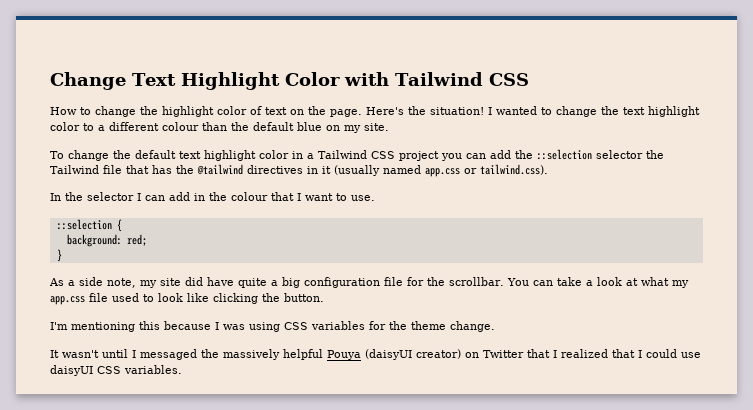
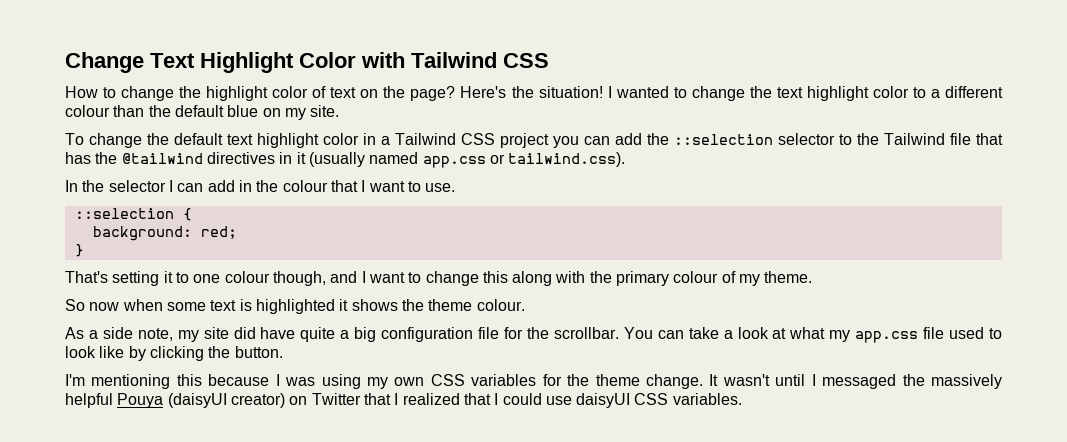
- How to change the highlight color of text on the page.
+ How to change the highlight color of text on the page?
- To change the default text highlight color in a Tailwind CSS project you can add the ::selection selector the Tailwind file that has the @tailwind directives in it (usually named app.css or tailwind.css).
+ To change the default text highlight color in a Tailwind CSS project you can add the ::selection selector to the Tailwind file that has the @tailwind directives in it (usually named app.css or tailwind.css).
+ That's setting it to one colour though, and I want to change this along with the primary colour of my theme.
+ So now when some text is highlighted it shows the theme colour.
- You can take a look at what my app.css file used to look like clicking the button.
+ You can take a look at what my app.css file used to look like by clicking the button.
- I'm mentioning this because I was using CSS variables for the theme change.
- It wasn't until I messaged the massively helpful Pouya (daisyUI creator) on Twitter that I realized that I could use daisyUI CSS variables.
+ I'm mentioning this because I was using my own CSS variables for the theme change. It wasn't until I messaged the massively helpful Pouya (daisyUI creator) on Twitter that I realized that I could use daisyUI CSS variables.

